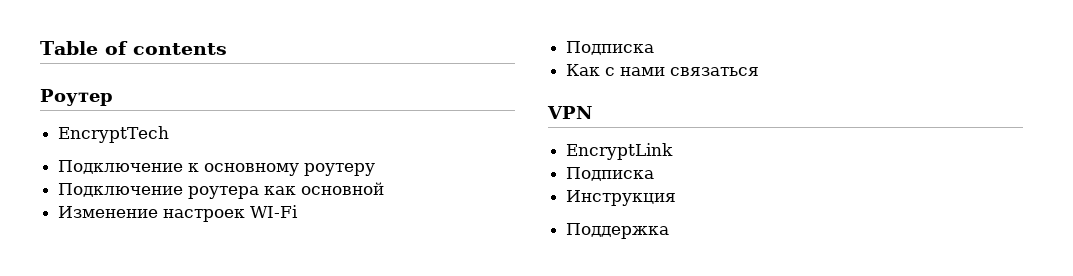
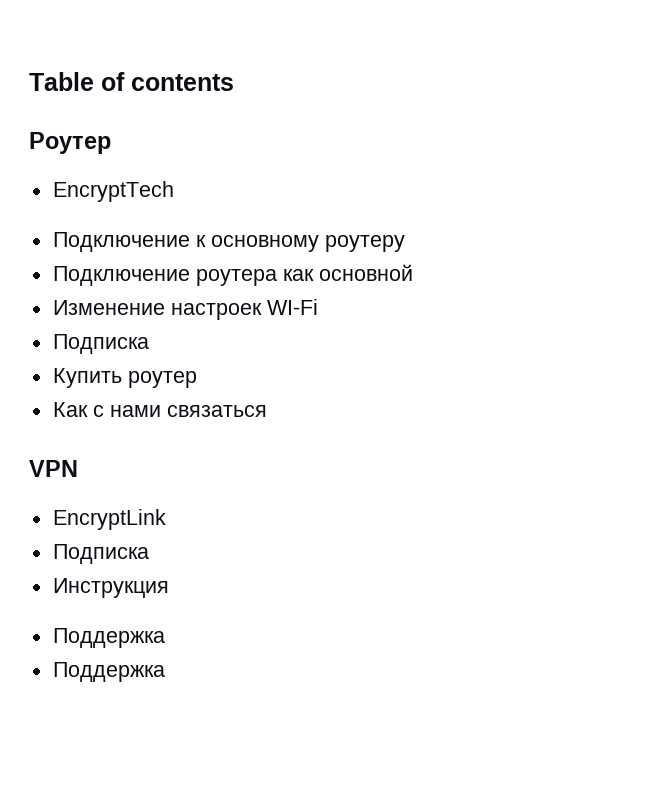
+ Купить роутер
  Инструкция
+ Поддержка

